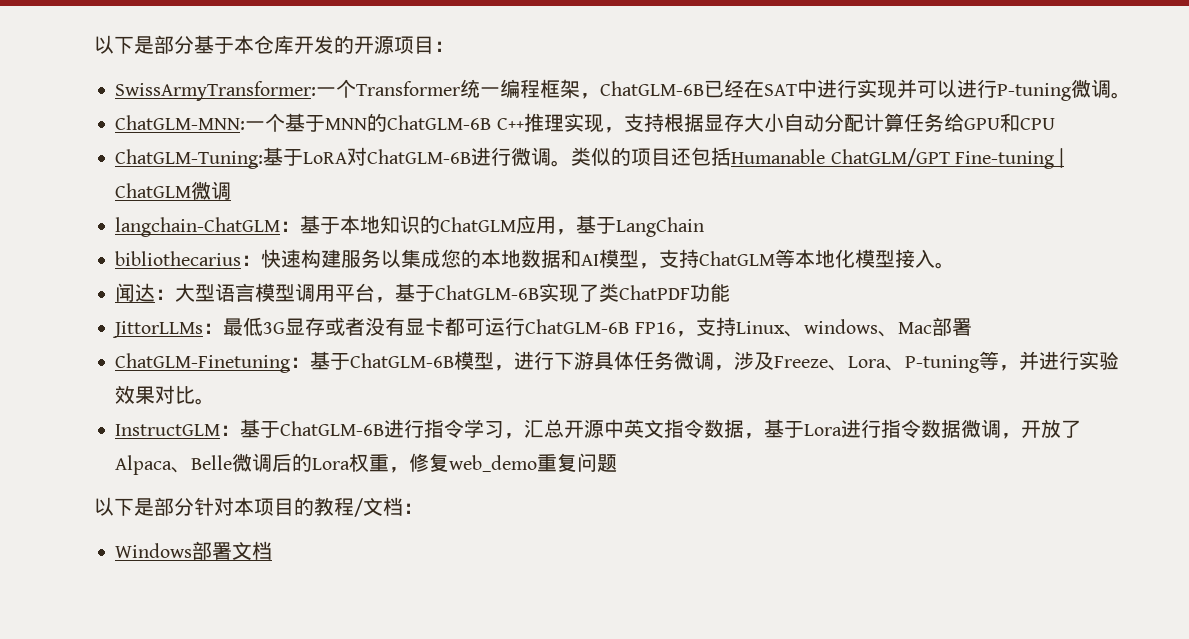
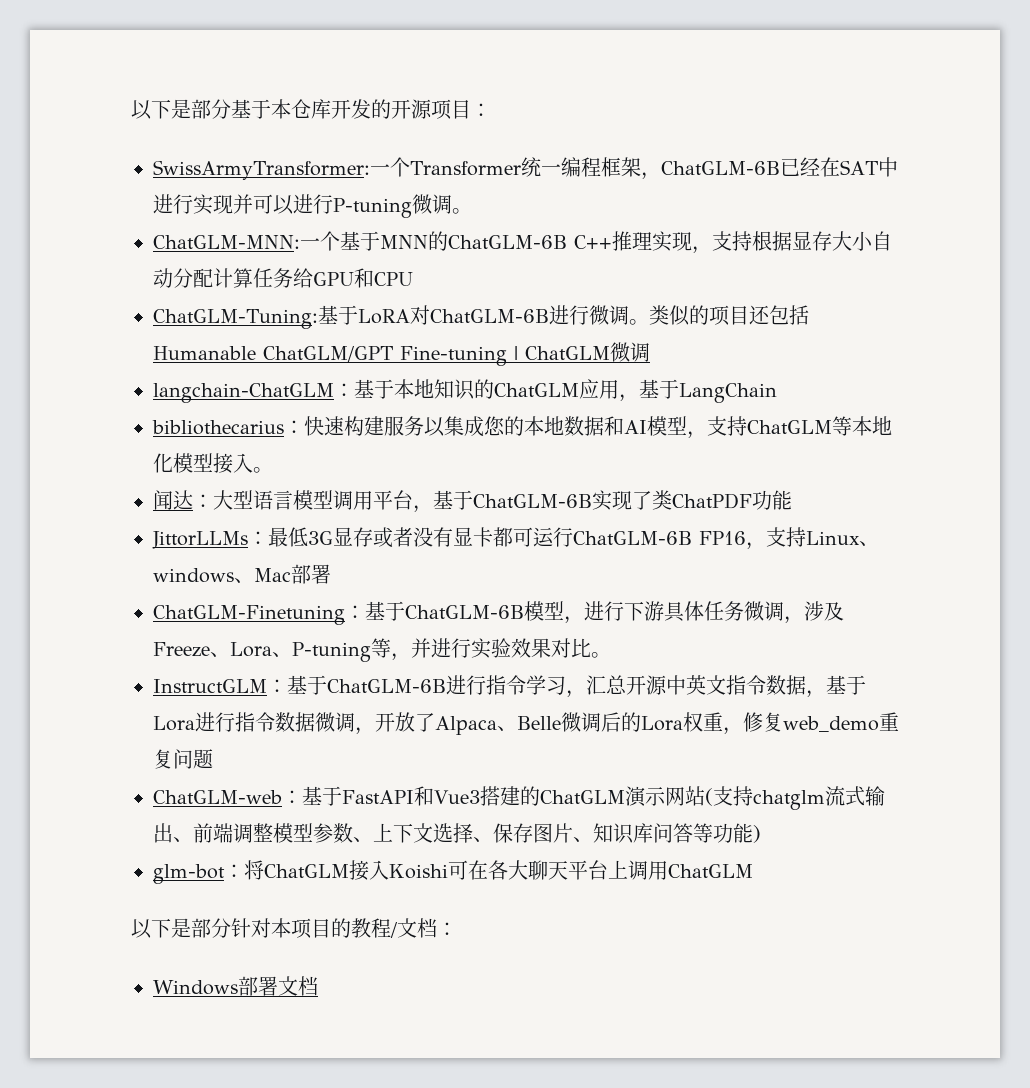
+ ChatGLM-web：基于FastAPI和Vue3搭建的ChatGLM演示网站(支持chatglm流式输出、前端调整模型参数、上下文选择、保存图片、知识库问答等功能)
+ glm-bot：将ChatGLM接入Koishi可在各大聊天平台上调用ChatGLM

